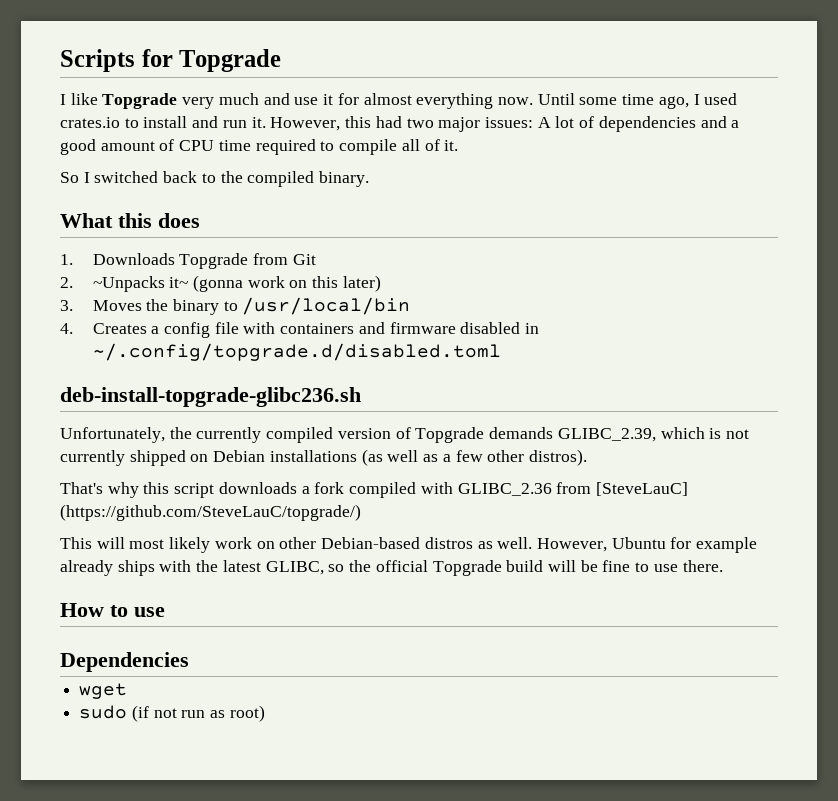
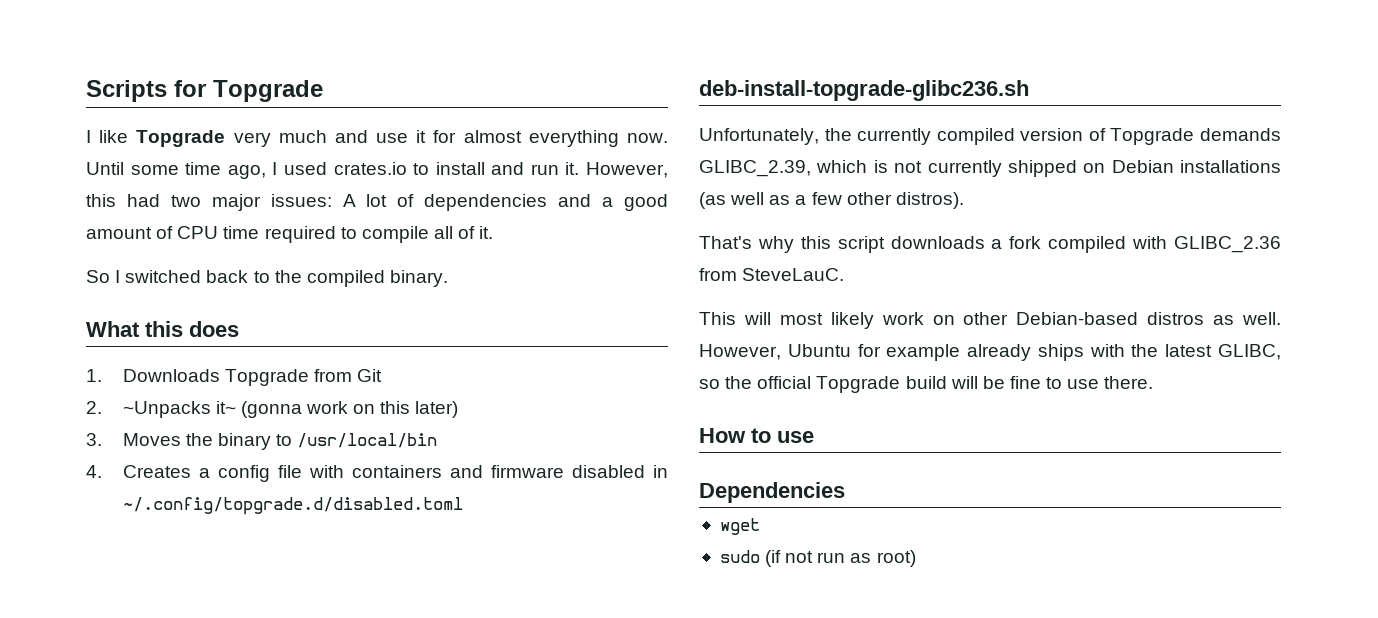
- That's why this script downloads a fork compiled with GLIBC_2.36 from [SteveLauC] (https://github.com/SteveLauC/topgrade/)
+ That's why this script downloads a fork compiled with GLIBC_2.36 from SteveLauC.

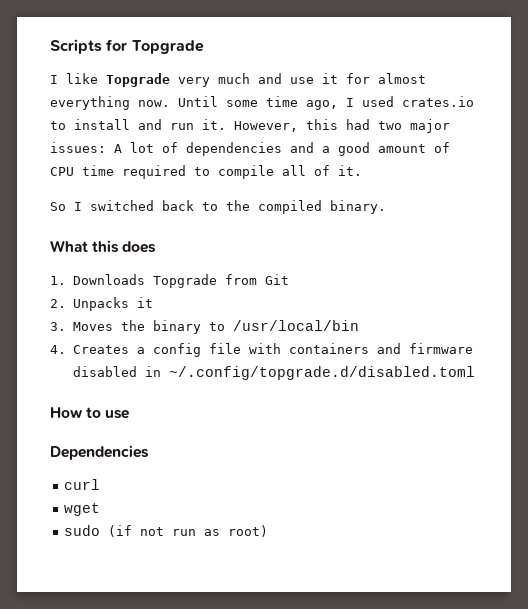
- 2. ~Unpacks it~ (gonna work on this later)
+ 2. Unpacks it
- deb-install-topgrade-glibc236.sh
- Unfortunately, the currently compiled version of Topgrade demands GLIBC_2.39, which is not currently shipped on Debian installations (as well as a few other distros).
- That's why this script downloads a fork compiled with GLIBC_2.36 from SteveLauC.
- This will most likely work on other Debian-based distros as well. However, Ubuntu for example already ships with the latest GLIBC, so the official Topgrade build will be fine to use there.
+ curl

